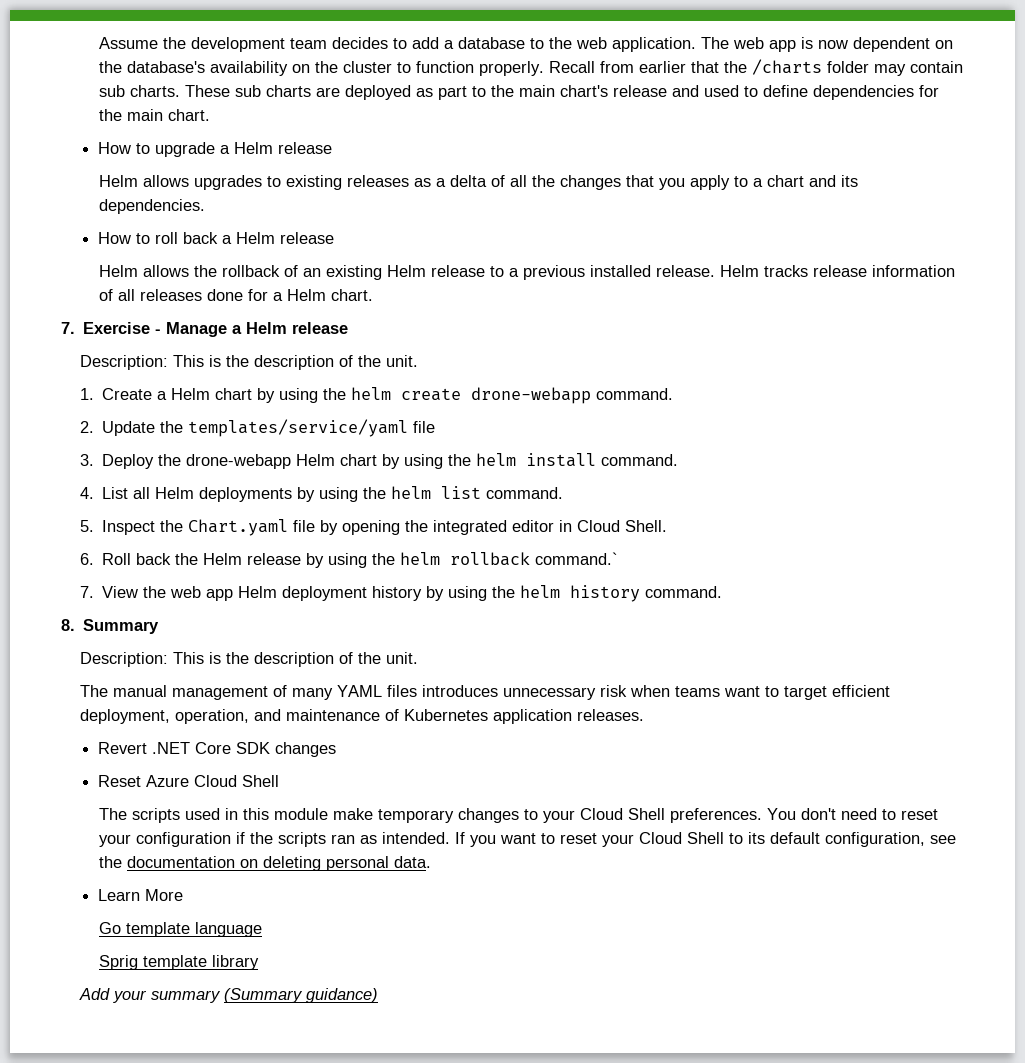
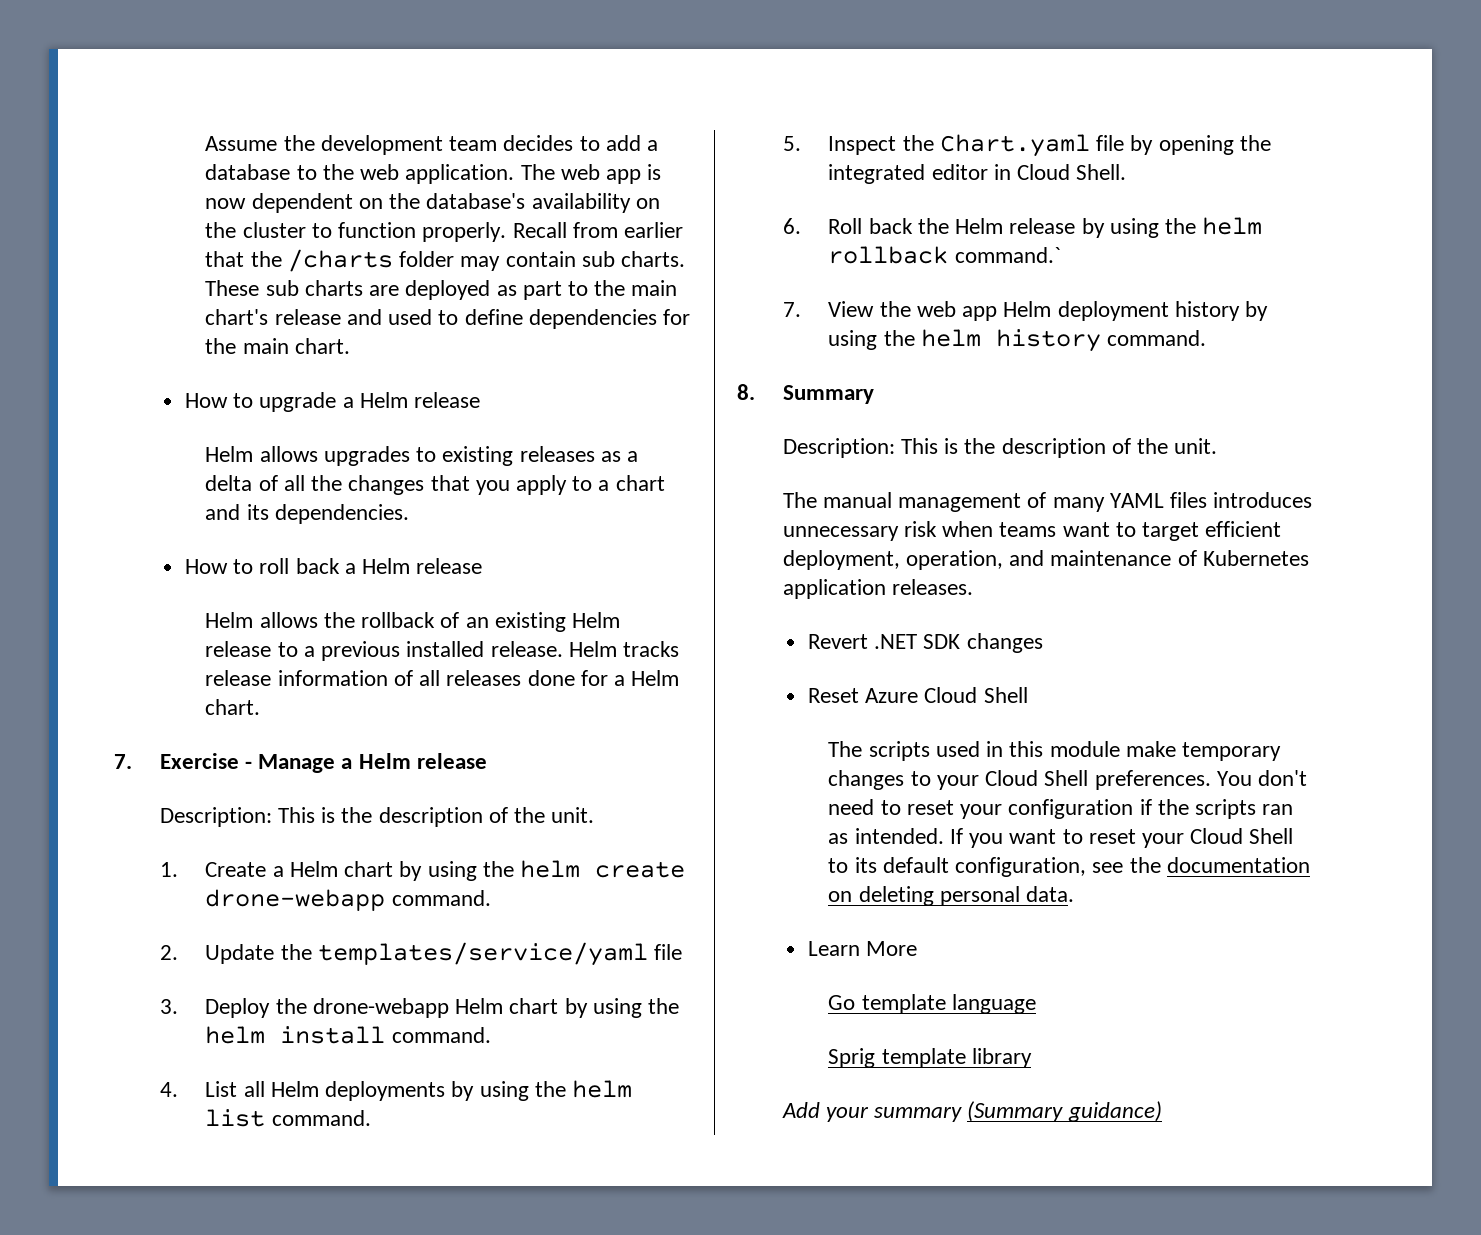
- Revert .NET Core SDK changes
+ Revert .NET SDK changes

